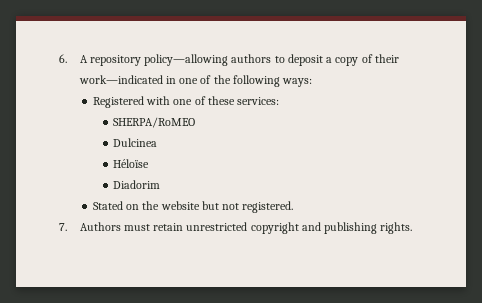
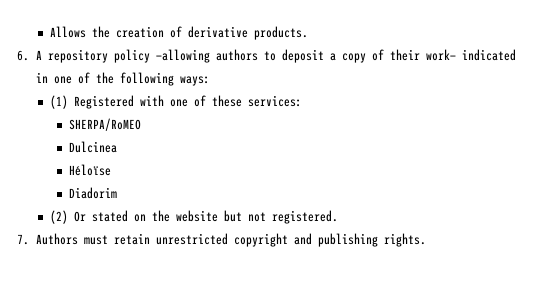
+ Allows the creation of derivative products.
- 6. A repository policy—allowing authors to deposit a copy of their work—indicated in one of the following ways:
+ 6. A repository policy —allowing authors to deposit a copy of their work— indicated in one of the following ways:
- Registered with one of these services:
+ (1) Registered with one of these services:
- Stated on the website but not registered.
+ (2) Or stated on the website but not registered.

